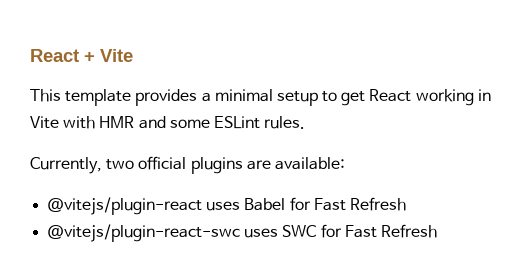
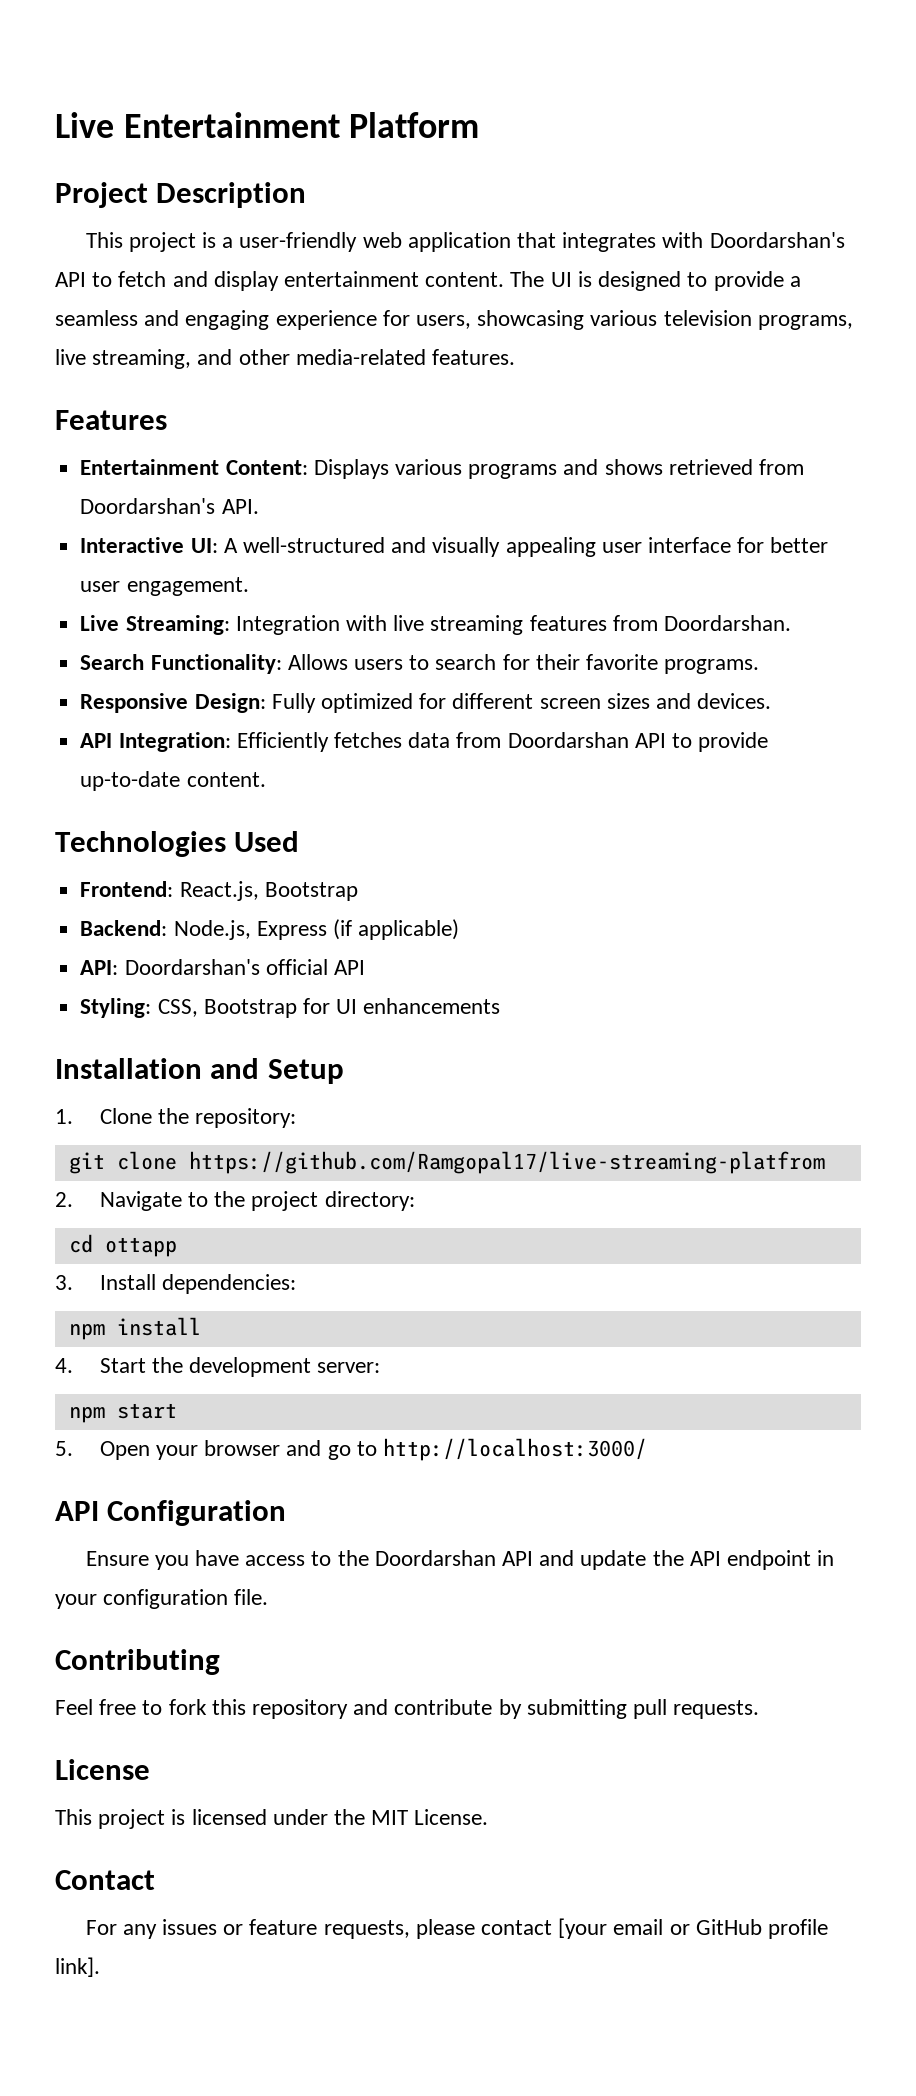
- React + Vite
- This template provides a minimal setup to get React working in Vite with HMR and some ESLint rules.
- Currently, two official plugins are available:
- @vitejs/plugin-react uses Babel for Fast Refresh
- @vitejs/plugin-react-swc uses SWC for Fast Refresh
+ Live Entertainment Platform
+ Project Description
+ This project is a user-friendly web application that integrates with Doordarshan's API to fetch and display entertainment content. The UI is designed to provide a seamless and engaging experience for users, showcasing various television programs, live streaming, and other media-related features.
+ Features
+ Entertainment Content: Displays various programs and shows retrieved from Doordarshan's API.
+ Interactive UI: A well-structured and visually appealing user interface for better user engagement.
+ Live Streaming: Integration with live streaming features from Doordarshan.
+ Search Functionality: Allows users to search for their favorite programs.
+ Responsive Design: Fully optimized for different screen sizes and devices.
+ API Integration: Efficiently fetches data from Doordarshan API to provide up-to-date content.
+ Technologies Used
+ Frontend: React.js, Bootstrap
+ Backend: Node.js, Express (if applicable)
+ API: Doordarshan's official API
+ Styling: CSS, Bootstrap for UI enhancements
+ Installation and Setup
+ 1. Clone the repository:
+ git clone https://github.com/Ramgopal17/live-streaming-platfrom
+ 2. Navigate to the project directory:
+ cd ottapp
+ 3. Install dependencies:
+ npm install
+ 4. Start the development server:
+ npm start
+ 5. Open your browser and go to http://localhost:3000/
+ API Configuration
+ Ensure you have access to the Doordarshan API and update the API endpoint in your configuration file.
+ Contributing
+ Feel free to fork this repository and contribute by submitting pull requests.
+ License
+ This project is licensed under the MIT License.
+ Contact
+ For any issues or feature requests, please contact [your email or GitHub profile link].

